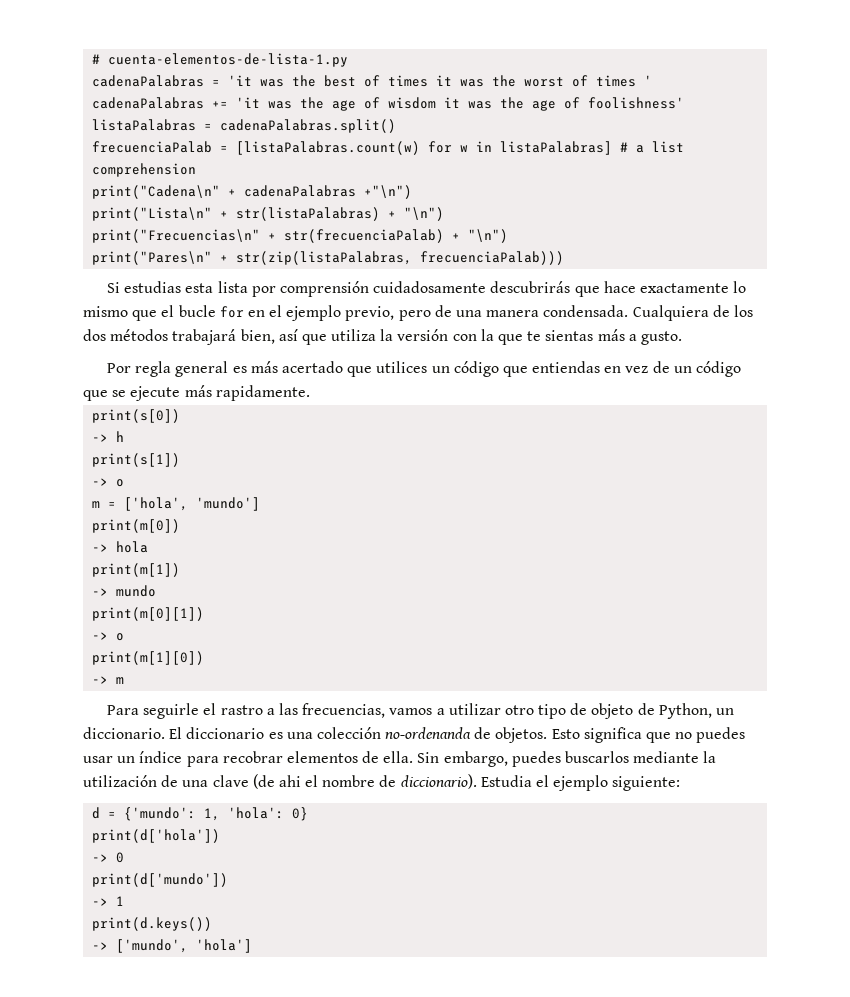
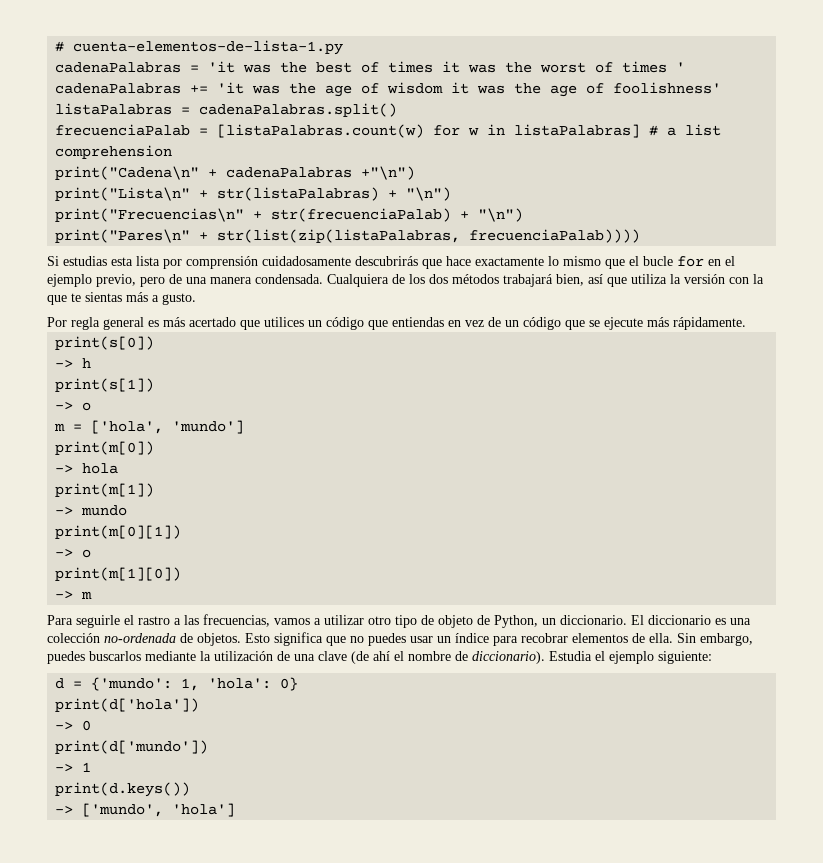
- print("Pares\n" + str(zip(listaPalabras, frecuenciaPalab)))
+ print("Pares\n" + str(list(zip(listaPalabras, frecuenciaPalab))))
- Por regla general es más acertado que utilices un código que entiendas en vez de un código que se ejecute más rapidamente.
+ Por regla general es más acertado que utilices un código que entiendas en vez de un código que se ejecute más rápidamente.
- El diccionario es una colección no-ordenanda de objetos.
+ El diccionario es una colección no-ordenada de objetos.
- Sin embargo, puedes buscarlos mediante la utilización de una clave (de ahi el nombre de diccionario).
+ Sin embargo, puedes buscarlos mediante la utilización de una clave (de ahí el nombre de diccionario).

